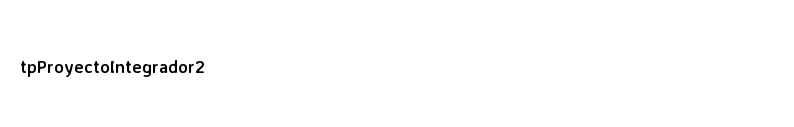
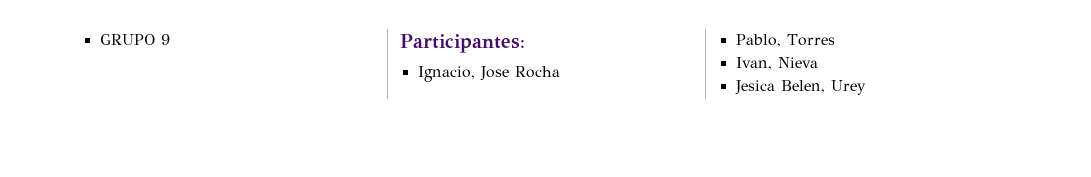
- tpProyectoIntegrador2
+ GRUPO 9
+ Participantes:
+ Ignacio, Jose Rocha
+ Pablo, Torres
+ Ivan, Nieva
+ Jesica Belen, Urey

